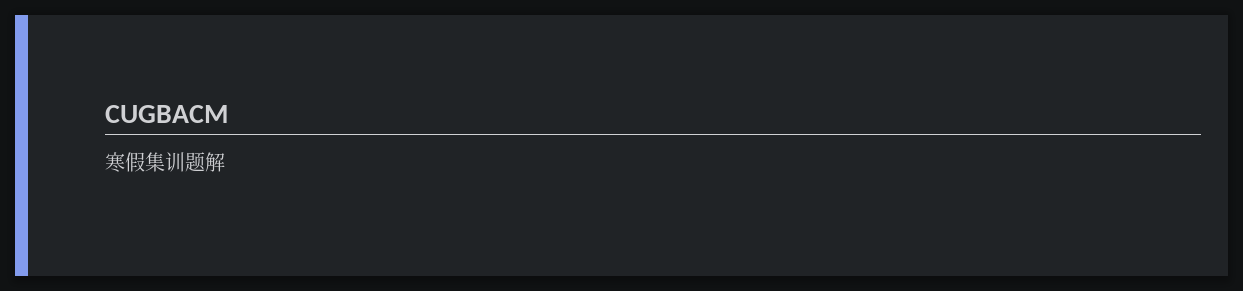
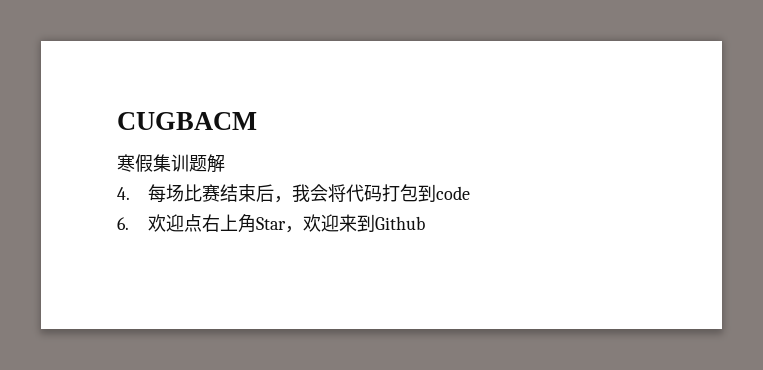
+ 4.每场比赛结束后，我会将代码打包到code
+ 6.欢迎点右上角Star，欢迎来到Github

